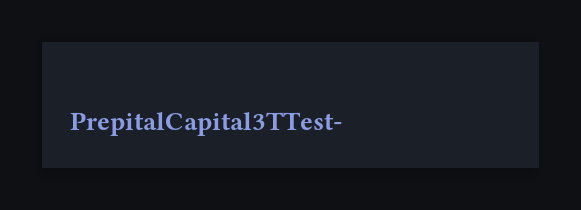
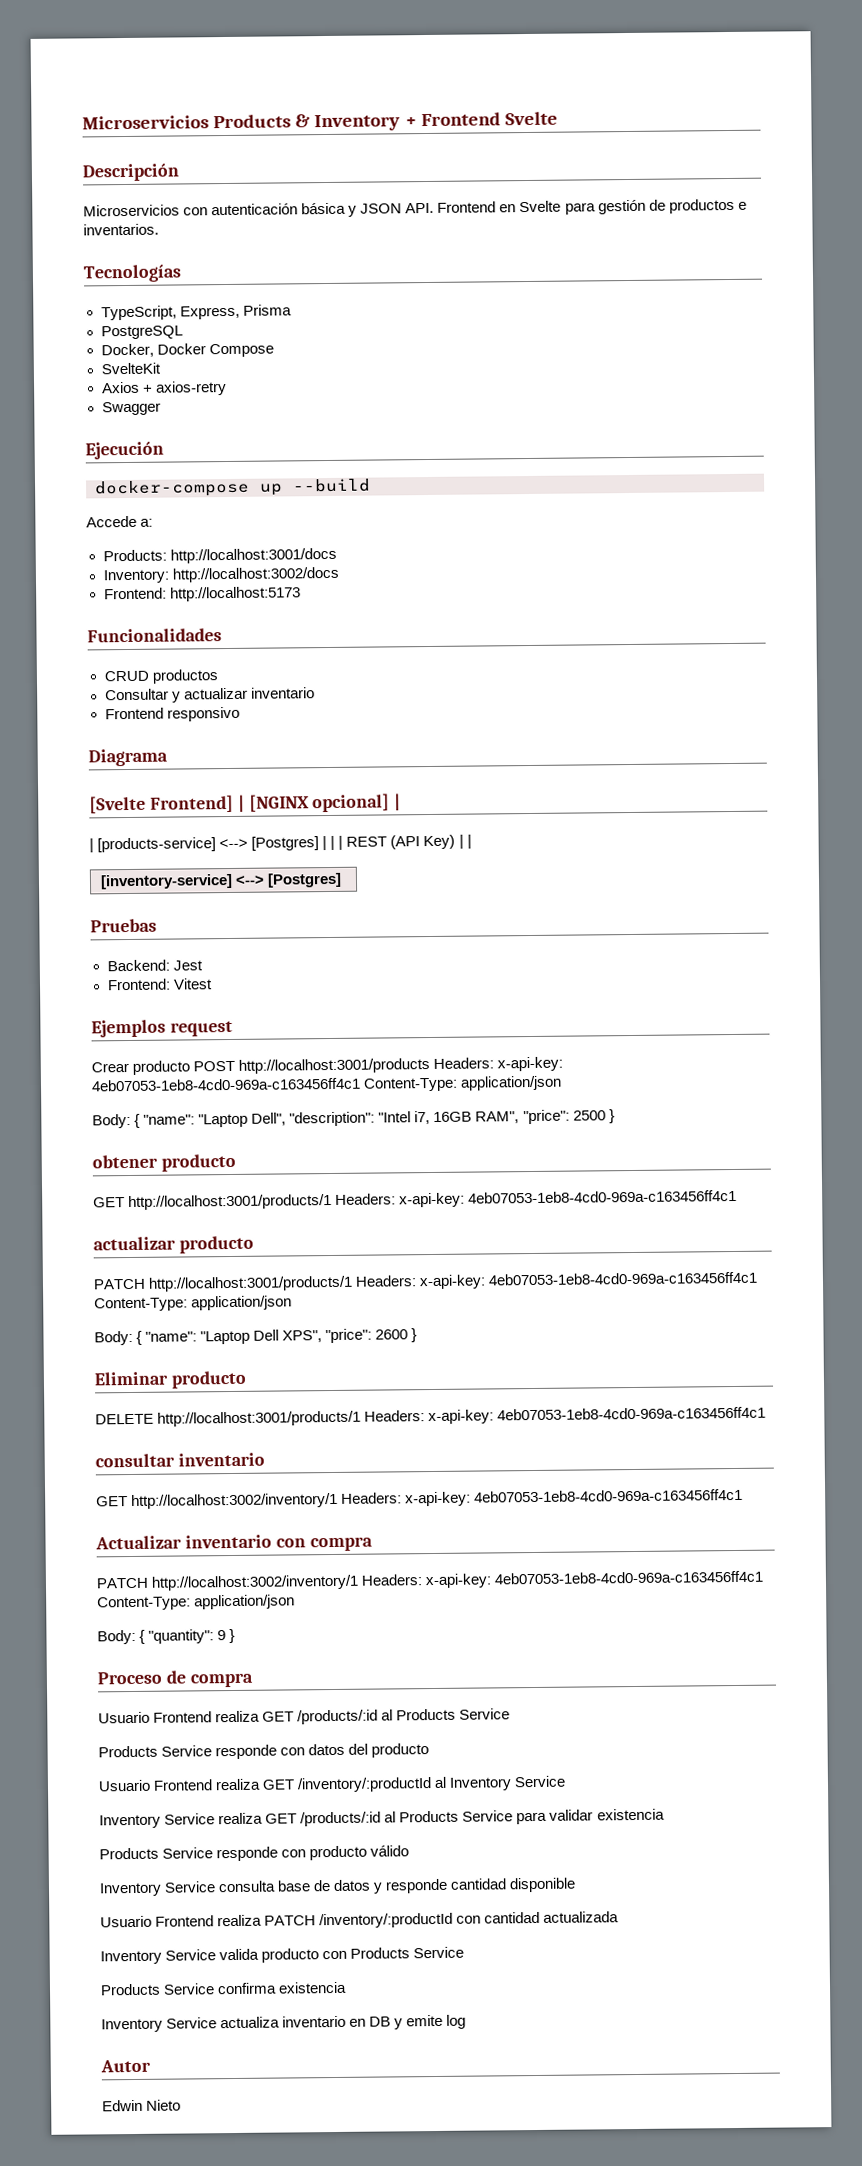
- PrepitalCapital3TTest-
+ Microservicios Products & Inventory + Frontend Svelte
+ Descripción
+ Microservicios con autenticación básica y JSON API. Frontend en Svelte para gestión de productos e inventarios.
+ Tecnologías
+ TypeScript, Express, Prisma
+ PostgreSQL
+ Docker, Docker Compose
+ SvelteKit
+ Axios + axios-retry
+ Swagger
+ Ejecución
+ docker-compose up --build
+ Accede a:
+ Products: http://localhost:3001/docs
+ Inventory: http://localhost:3002/docs
+ Frontend: http://localhost:5173
+ Funcionalidades
+ CRUD productos
+ Consultar y actualizar inventario
+ Frontend responsivo
+ Diagrama
+ [Svelte Frontend] | [NGINX opcional] |
+ | [products-service] <--> [Postgres] | | | REST (API Key) | |
+ [inventory-service] <--> [Postgres]
+ Pruebas
+ Backend: Jest
+ Frontend: Vitest
+ Ejemplos request
+ Crear producto POST http://localhost:3001/products Headers: x-api-key: 4eb07053-1eb8-4cd0-969a-c163456ff4c1 Content-Type: application/json
+ Body: { "name": "Laptop Dell", "description": "Intel i7, 16GB RAM", "price": 2500 }
+ obtener producto
+ GET http://localhost:3001/products/1 Headers: x-api-key: 4eb07053-1eb8-4cd0-969a-c163456ff4c1
+ actualizar producto
+ PATCH http://localhost:3001/products/1 Headers: x-api-key: 4eb07053-1eb8-4cd0-969a-c163456ff4c1 Content-Type: application/json
+ Body: { "name": "Laptop Dell XPS", "price": 2600 }
+ Eliminar producto
+ DELETE http://localhost:3001/products/1 Headers: x-api-key: 4eb07053-1eb8-4cd0-969a-c163456ff4c1
+ consultar inventario
+ GET http://localhost:3002/inventory/1 Headers: x-api-key: 4eb07053-1eb8-4cd0-969a-c163456ff4c1
+ Actualizar inventario con compra
+ PATCH http://localhost:3002/inventory/1 Headers: x-api-key: 4eb07053-1eb8-4cd0-969a-c163456ff4c1 Content-Type: application/json
+ Body: { "quantity": 9 }
+ Proceso de compra
+ Usuario Frontend realiza GET /products/:id al Products Service
+ Products Service responde con datos del producto
+ Usuario Frontend realiza GET /inventory/:productId al Inventory Service
+ Inventory Service realiza GET /products/:id al Products Service para validar existencia
+ Products Service responde con producto válido
+ Inventory Service consulta base de datos y responde cantidad disponible
+ Usuario Frontend realiza PATCH /inventory/:productId con cantidad actualizada
+ Inventory Service valida producto con Products Service
+ Products Service confirma existencia
+ Inventory Service actualiza inventario en DB y emite log
+ Autor
+ Edwin Nieto

